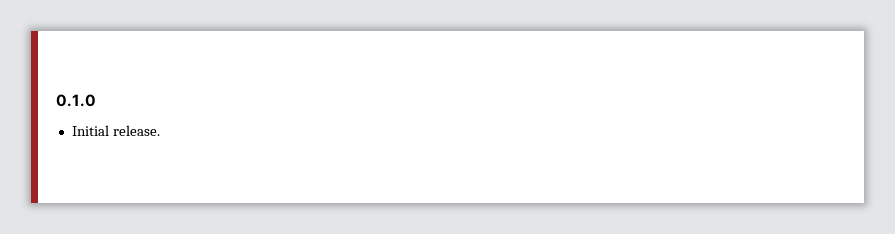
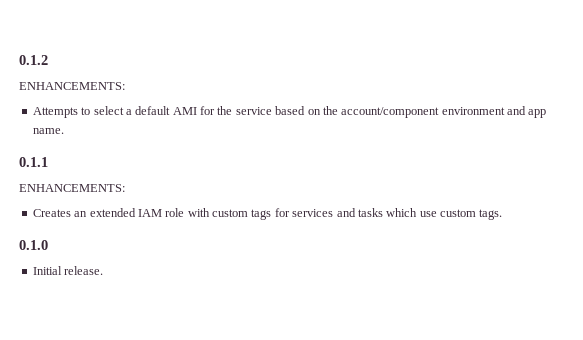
+ 0.1.2
+ ENHANCEMENTS:
+ Attempts to select a default AMI for the service based on the account/component environment and app name.
+ 0.1.1
+ ENHANCEMENTS:
+ Creates an extended IAM role with custom tags for services and tasks which use custom tags.

